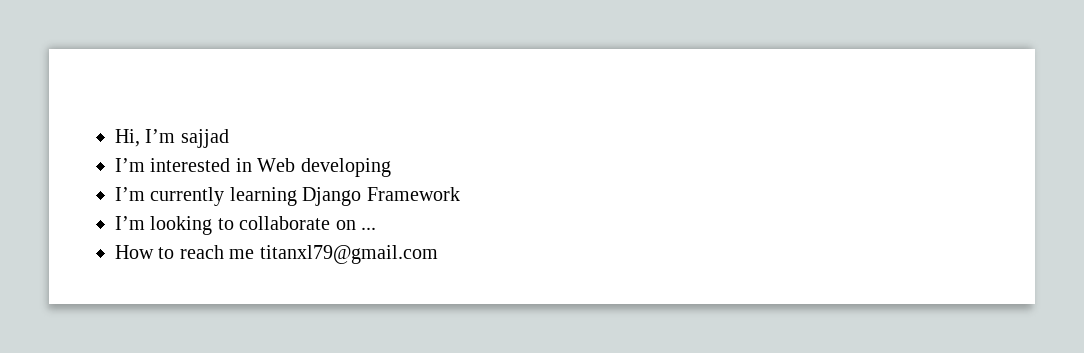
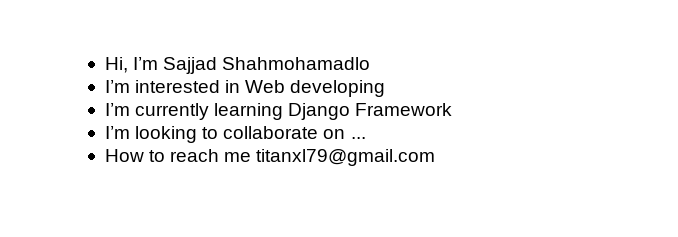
- Hi, I’m sajjad
+ Hi, I’m Sajjad Shahmohamadlo

